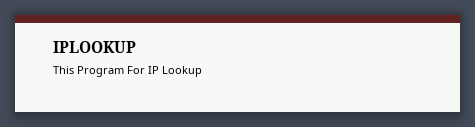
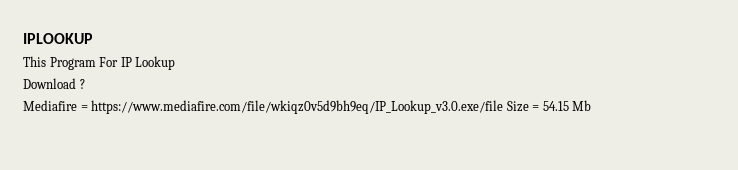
+ Download ?
+ Mediafire = https://www.mediafire.com/file/wkiqz0v5d9bh9eq/IP_Lookup_v3.0.exe/file Size = 54.15 Mb

